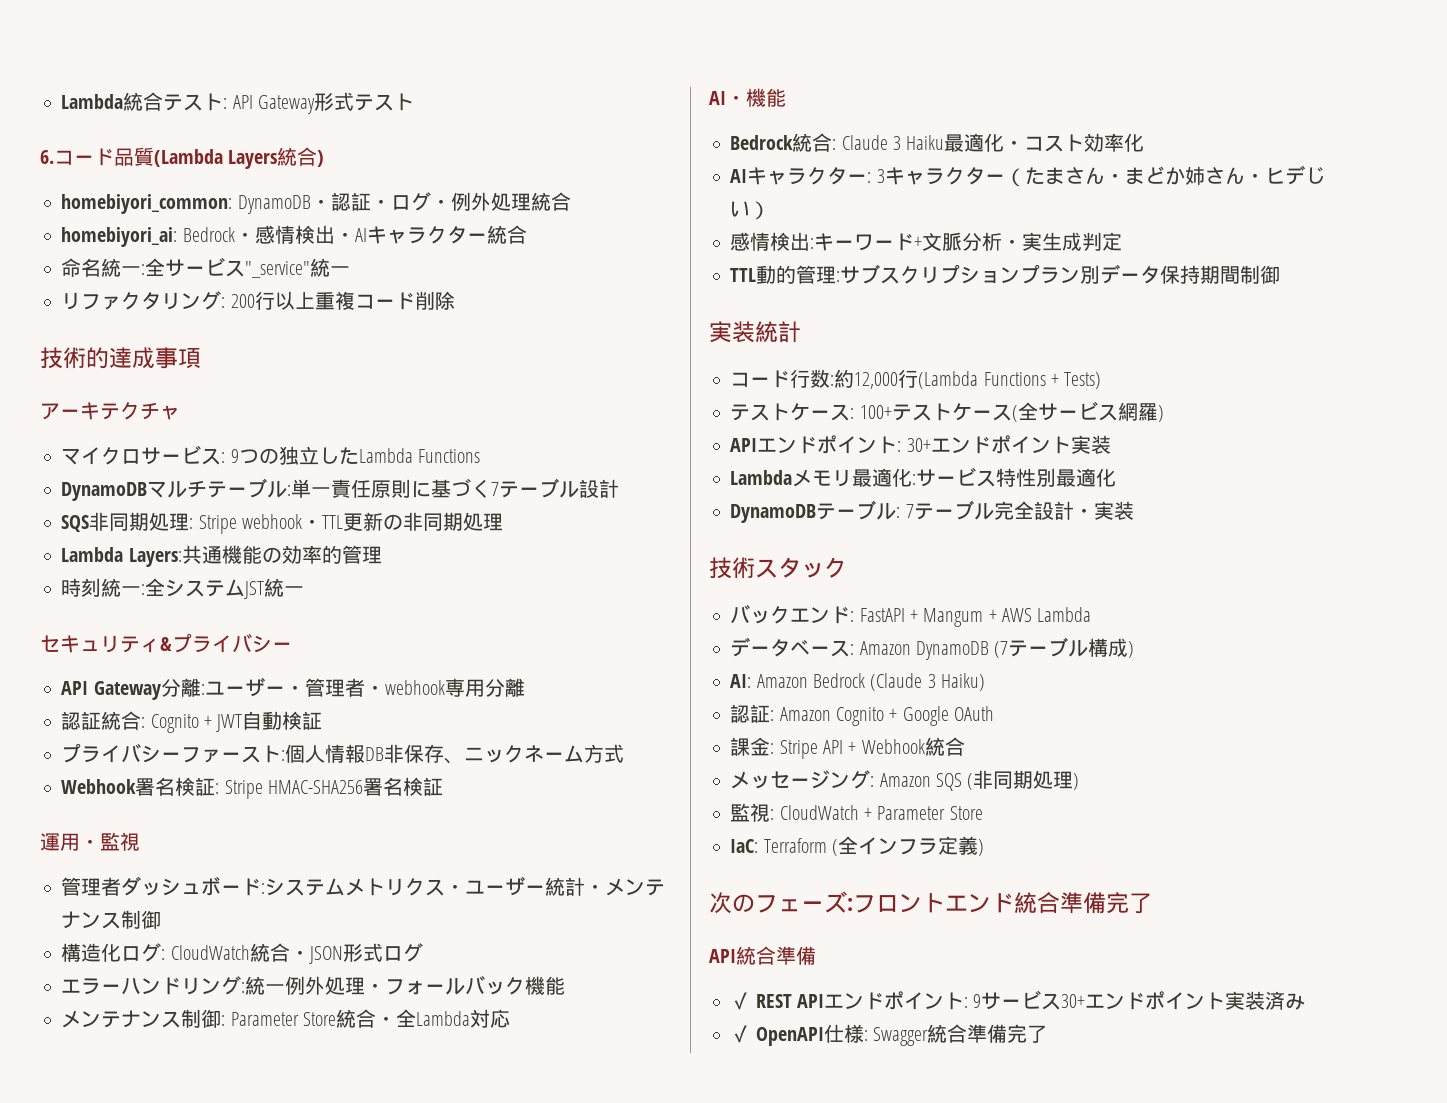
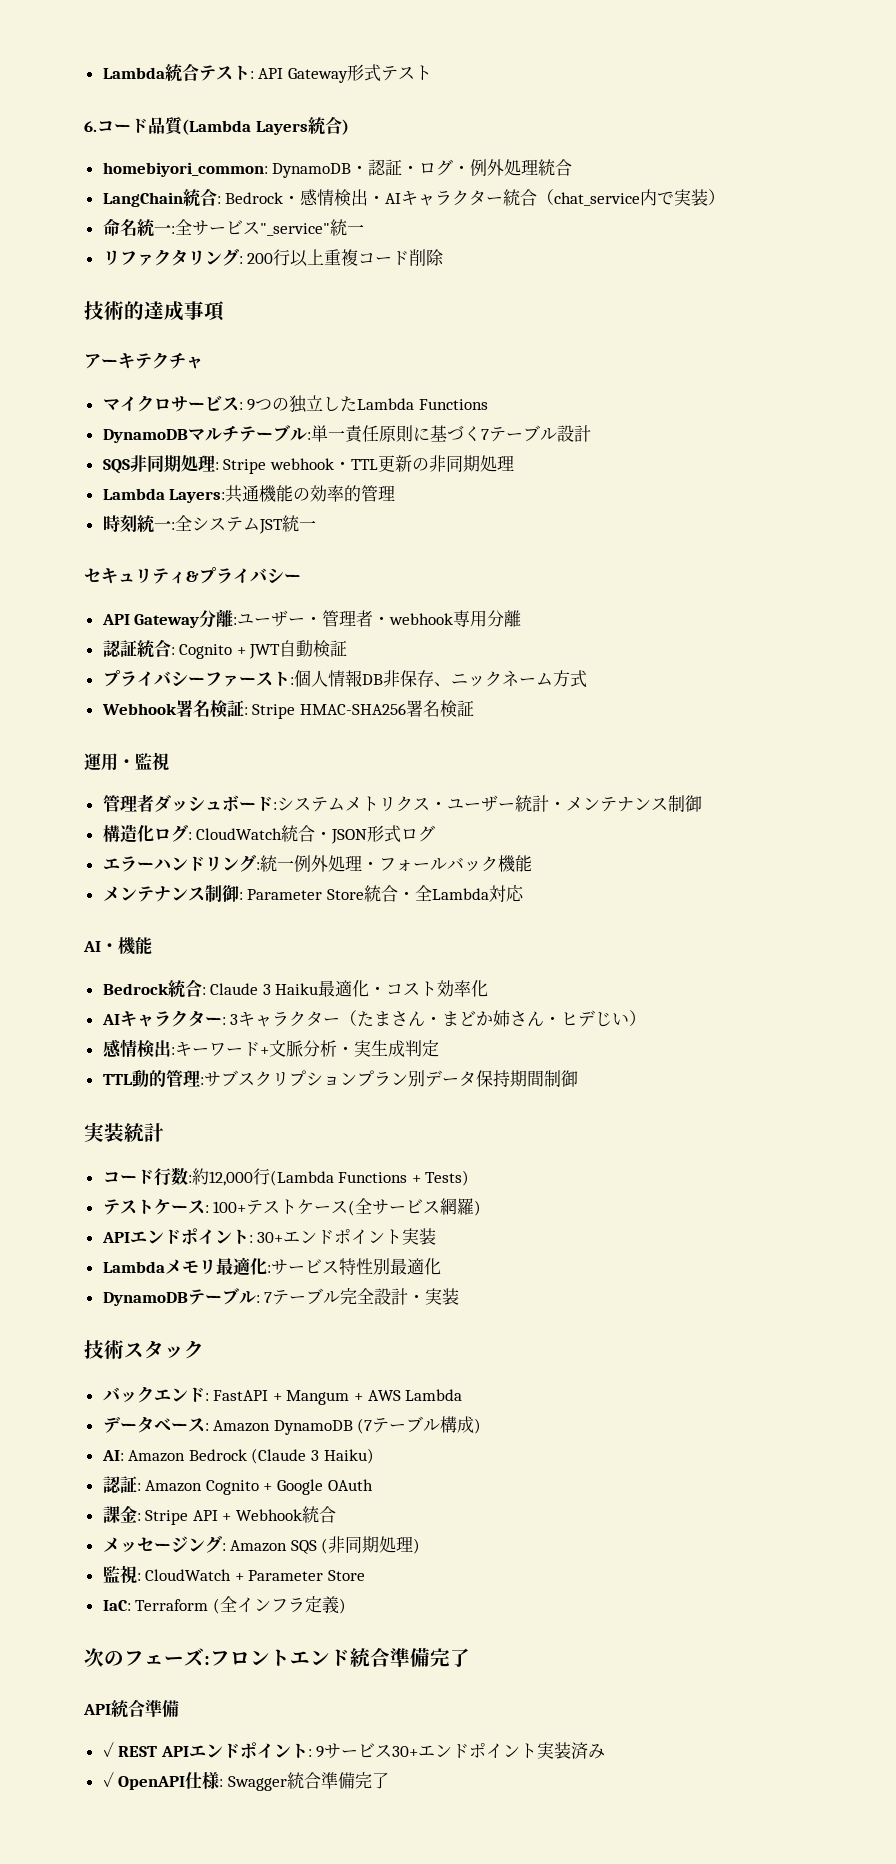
- homebiyori_ai: Bedrock・感情検出・AIキャラクター統合
+ LangChain統合: Bedrock・感情検出・AIキャラクター統合（chat_service内で実装）

